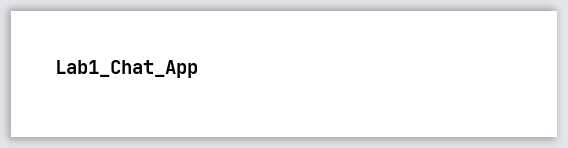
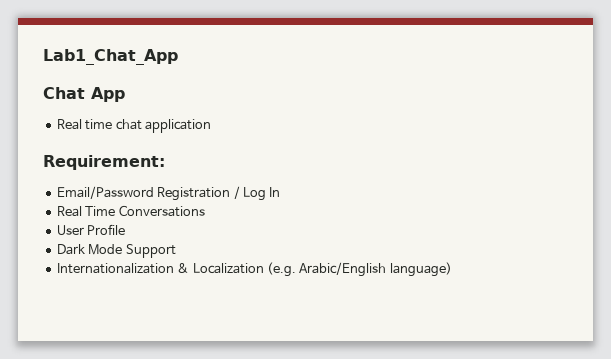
+ Chat App
+ Real time chat application
+ Requirement:
+ Email/Password Registration / Log In
+ Real Time Conversations
+ User Profile
+ Dark Mode Support
+ Internationalization & Localization (e.g. Arabic/English language)

